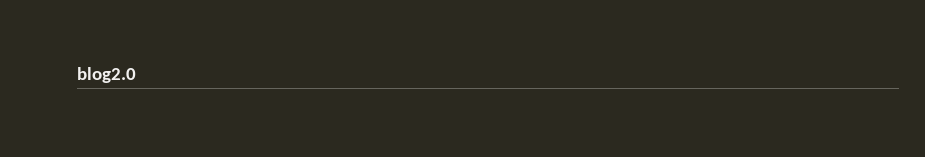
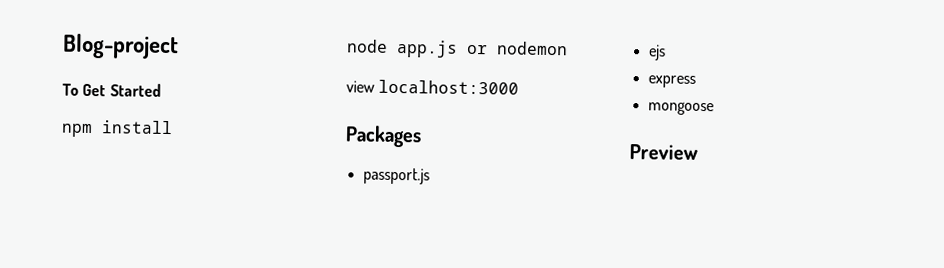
- blog2.0
+ Blog-project
+ To Get Started
+ npm install
+ node app.js or nodemon
+ view localhost:3000
+ Packages
+ passport.js
+ ejs
+ express
+ mongoose
+ Preview

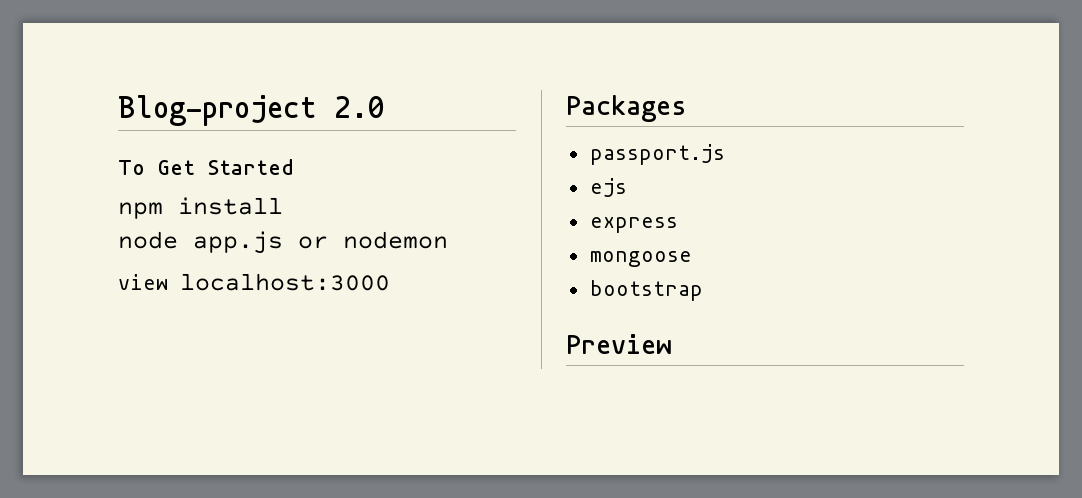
- Blog-project
+ Blog-project 2.0
+ bootstrap

